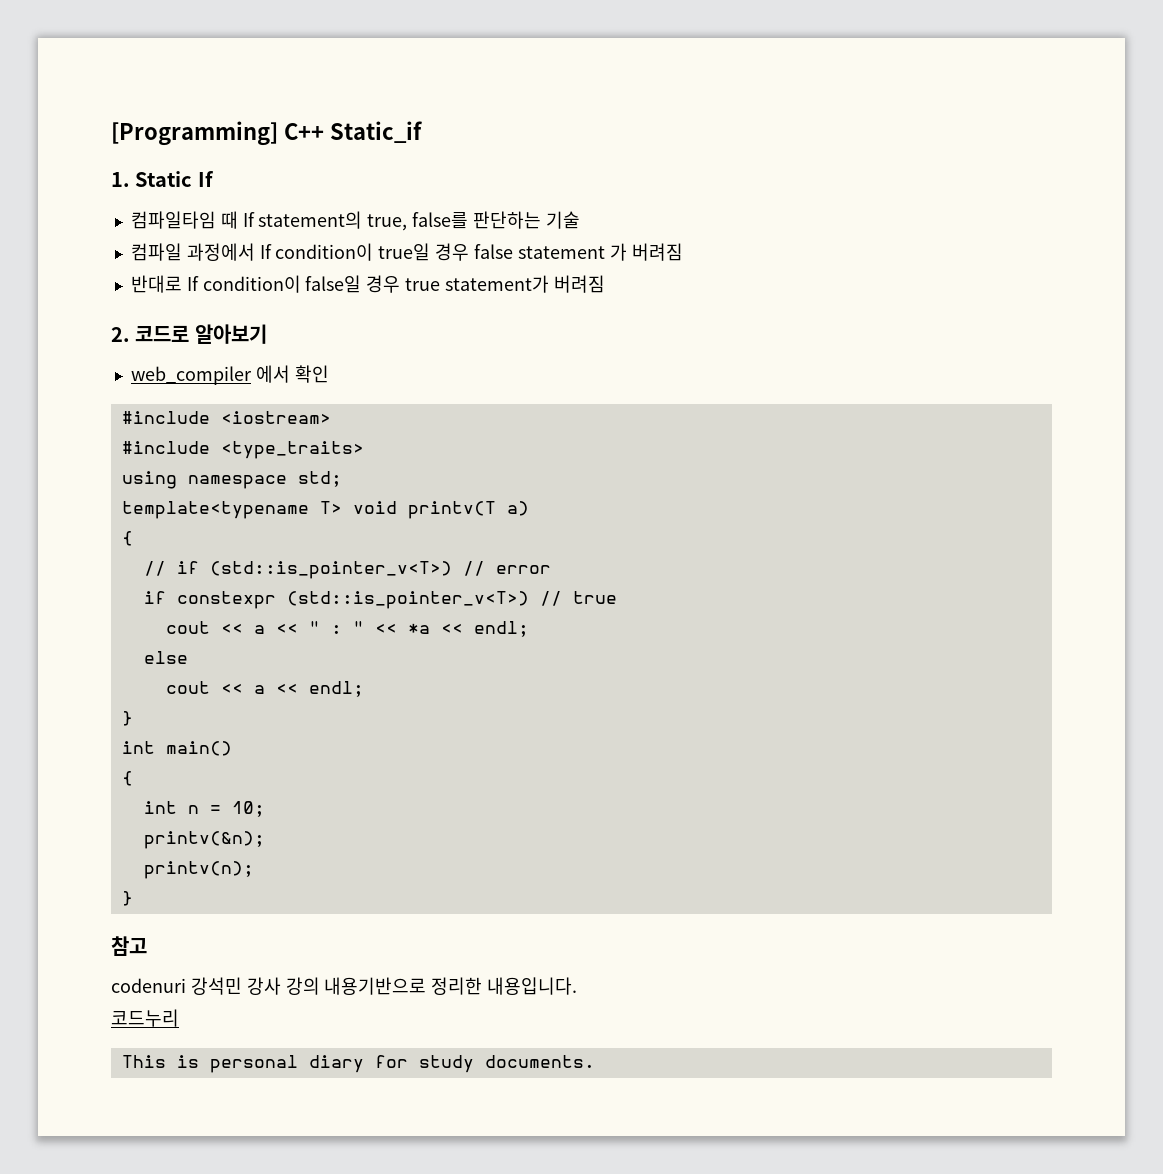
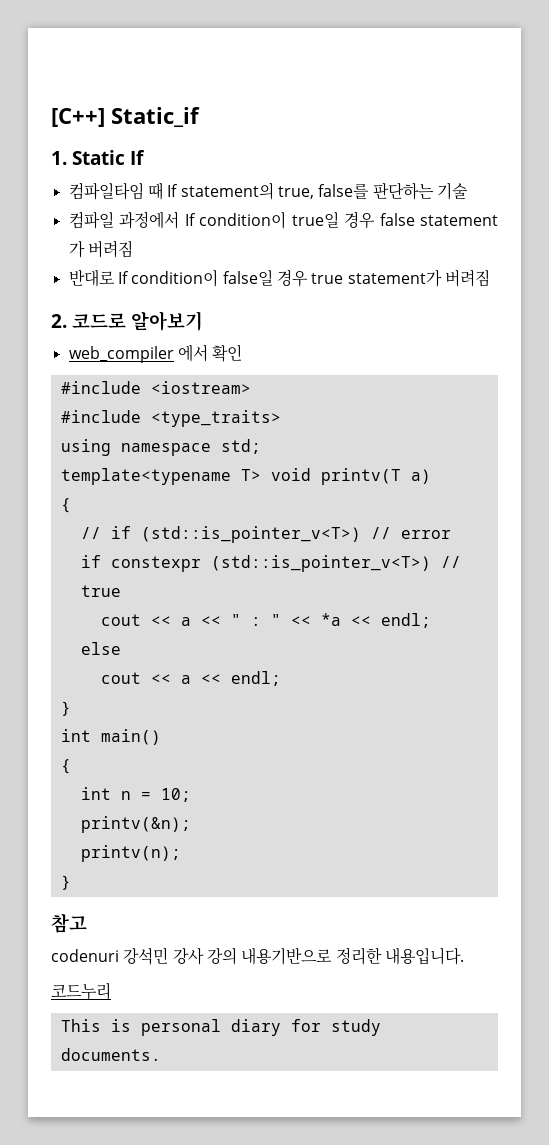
- [Programming] C++ Static_if
+ [C++] Static_if

